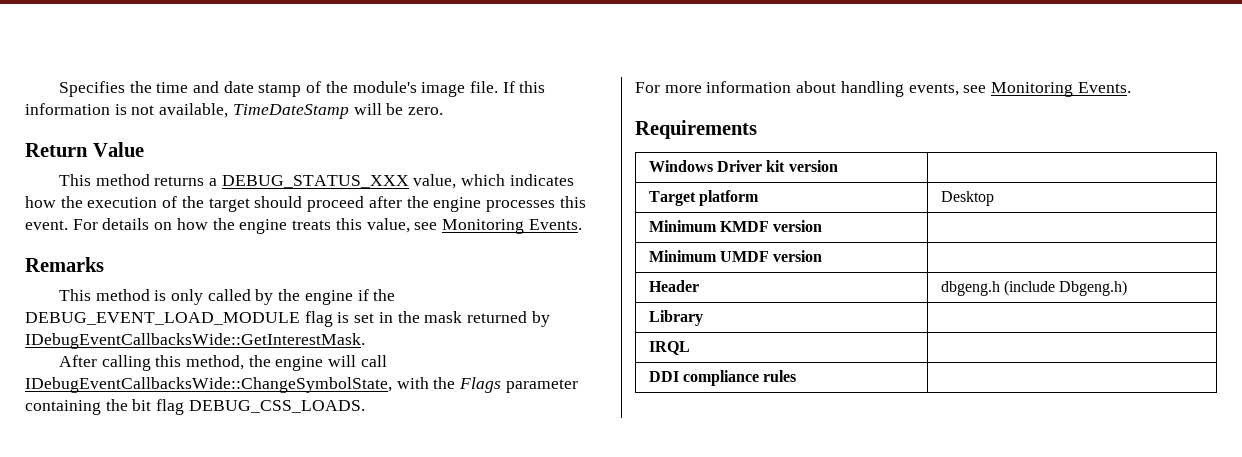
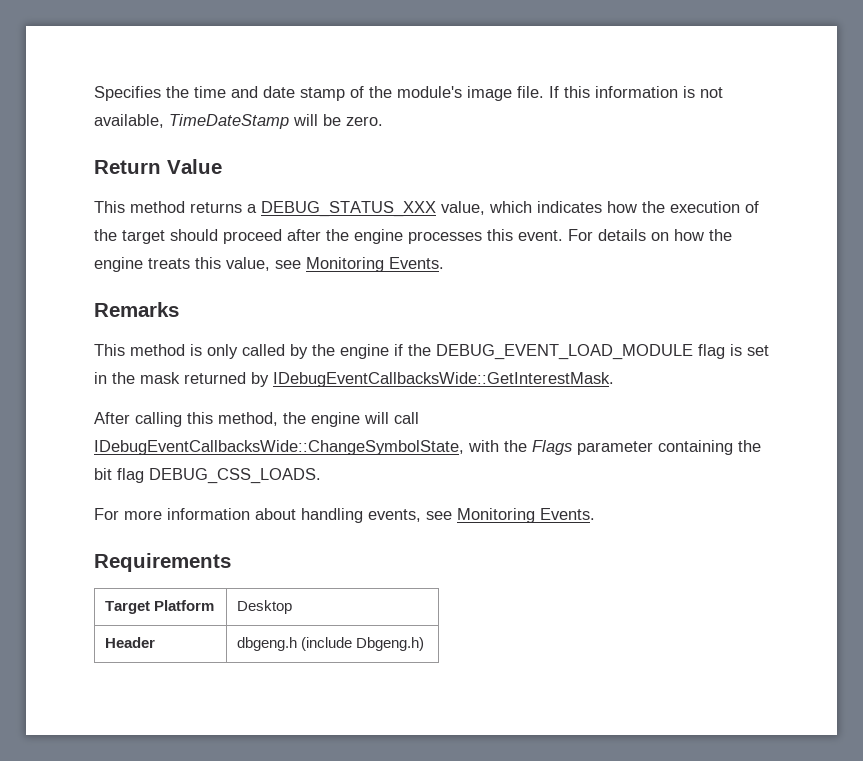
- Windows Driver kit version |
- Target platform | Desktop
+ Target Platform | Desktop
- Minimum KMDF version |
- Minimum UMDF version |
- Library |
- IRQL |
- DDI compliance rules |

